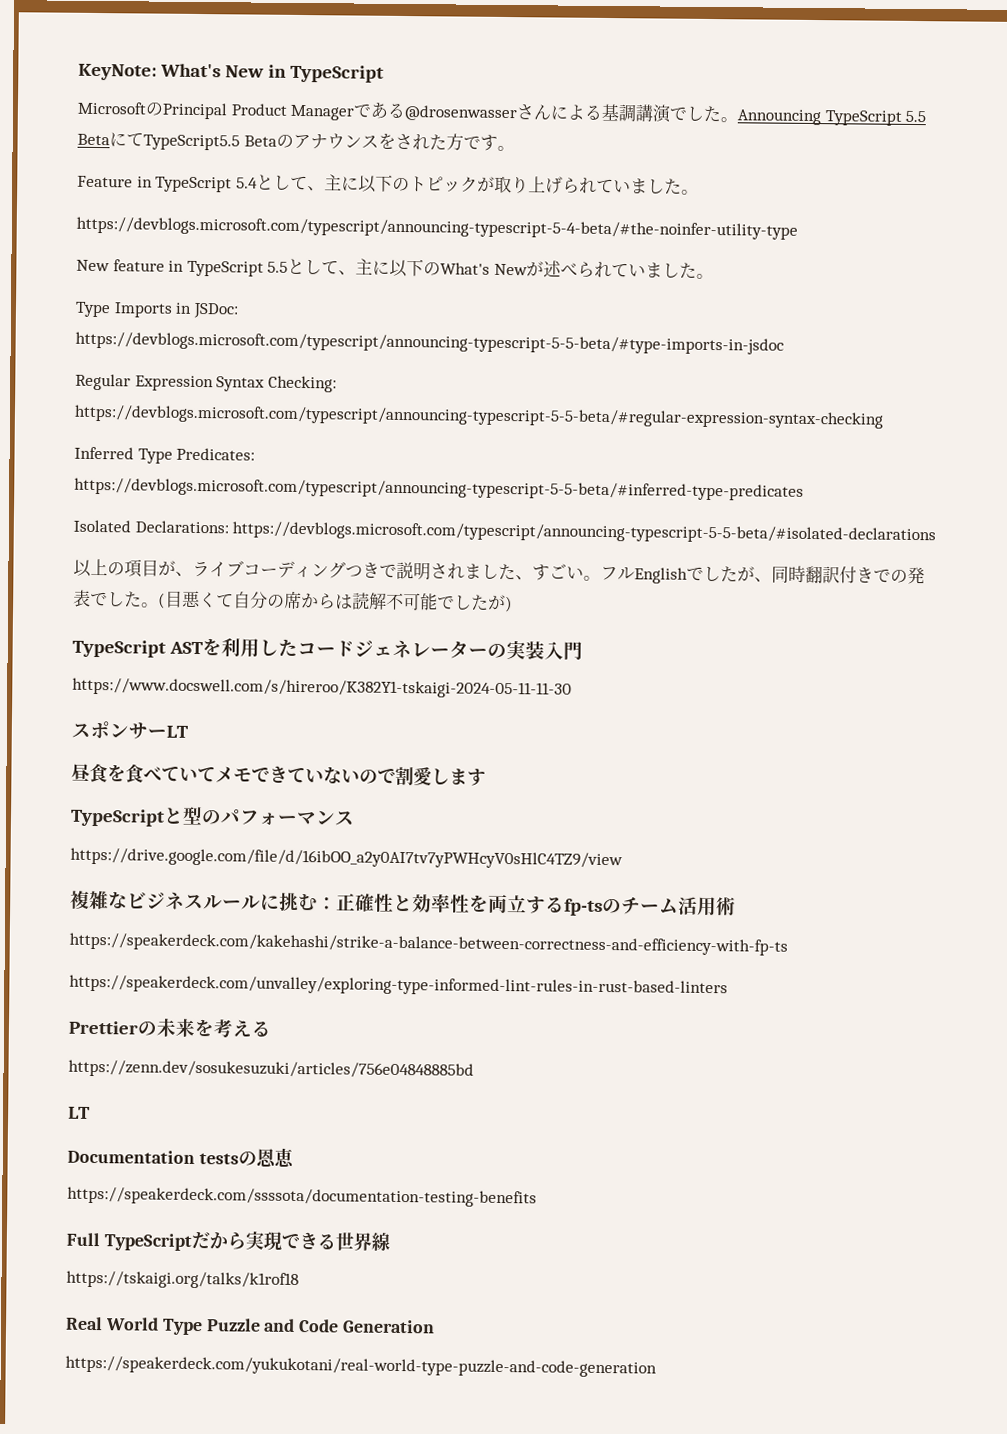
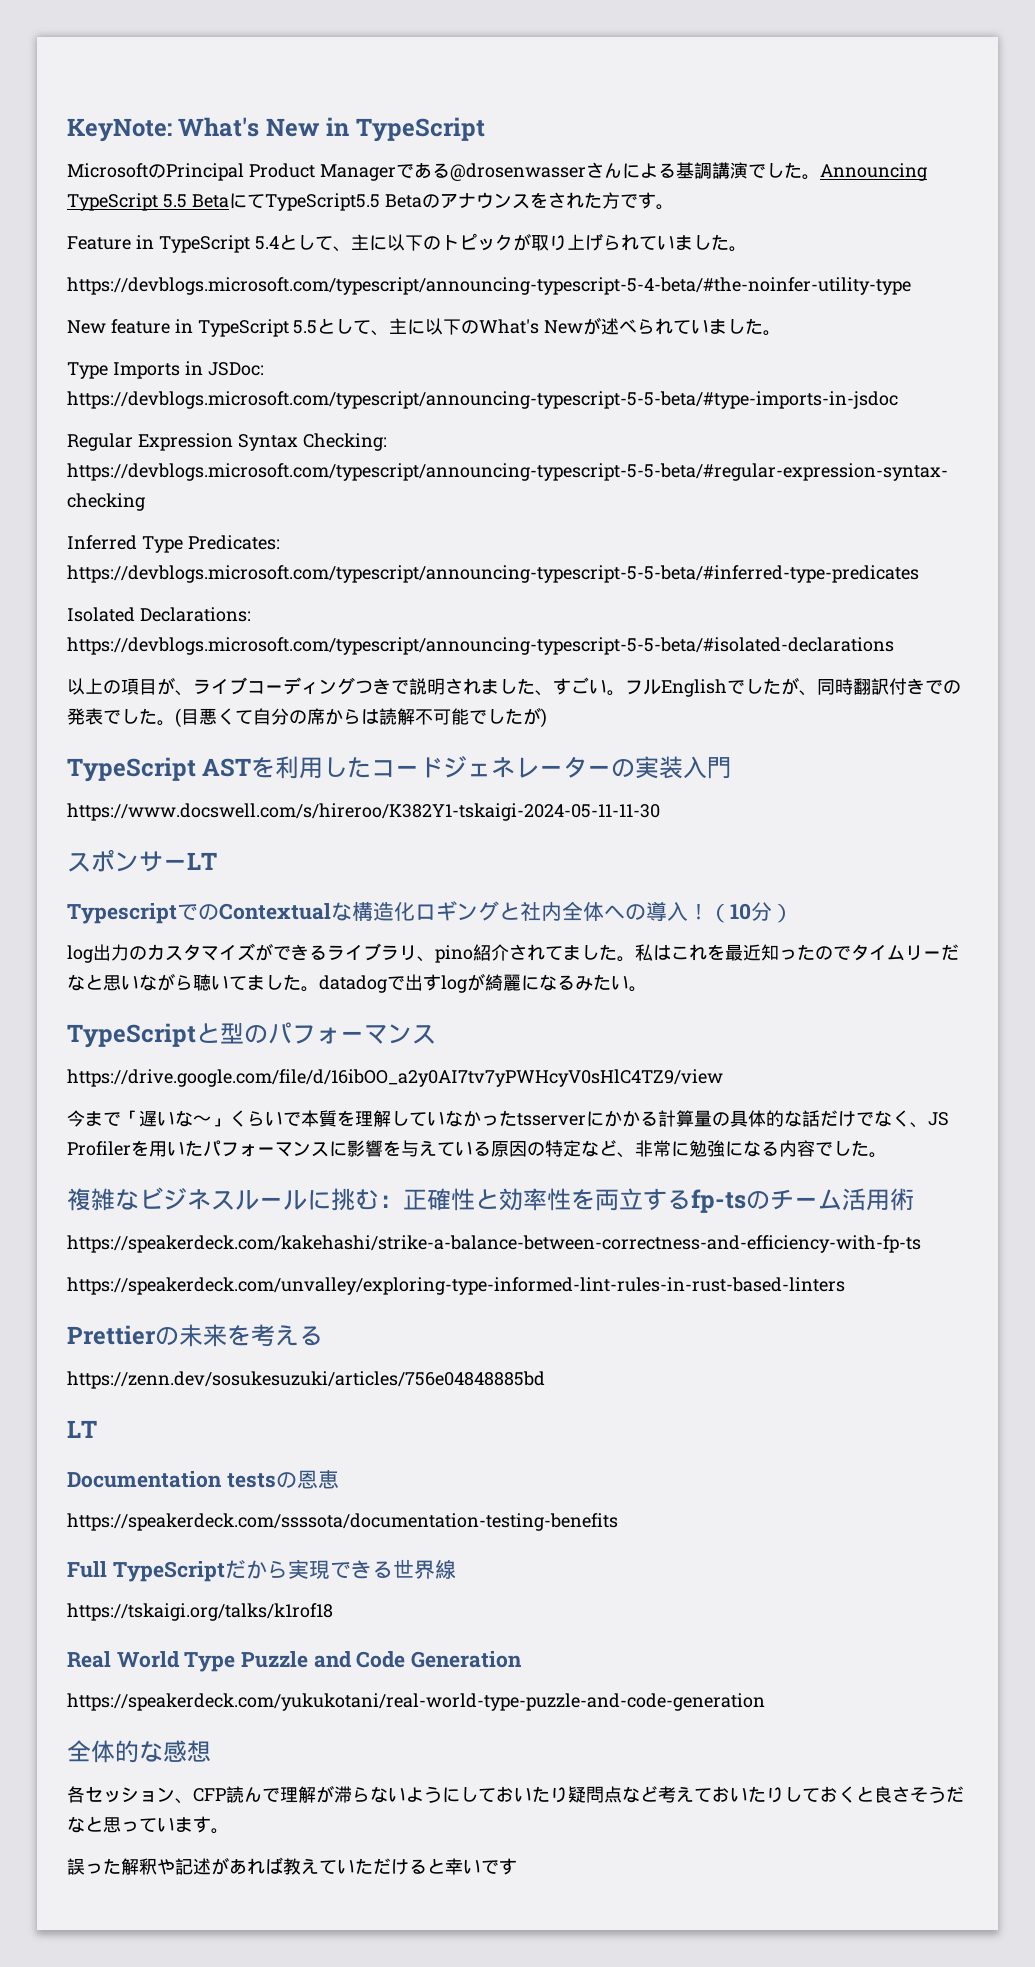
- 昼食を食べていてメモできていないので割愛します
+ TypescriptでのContextualな構造化ロギングと社内全体への導入！（10分）
+ log出力のカスタマイズができるライブラリ、pino紹介されてました。私はこれを最近知ったのでタイムリーだなと思いながら聴いてました。datadogで出すlogが綺麗になるみたい。
+ 今まで「遅いな〜」くらいで本質を理解していなかったtsserverにかかる計算量の具体的な話だけでなく、JS Profilerを用いたパフォーマンスに影響を与えている原因の特定など、非常に勉強になる内容でした。
+ 全体的な感想
+ 各セッション、CFP読んで理解が滞らないようにしておいたり疑問点など考えておいたりしておくと良さそうだなと思っています。
+ 誤った解釈や記述があれば教えていただけると幸いです

